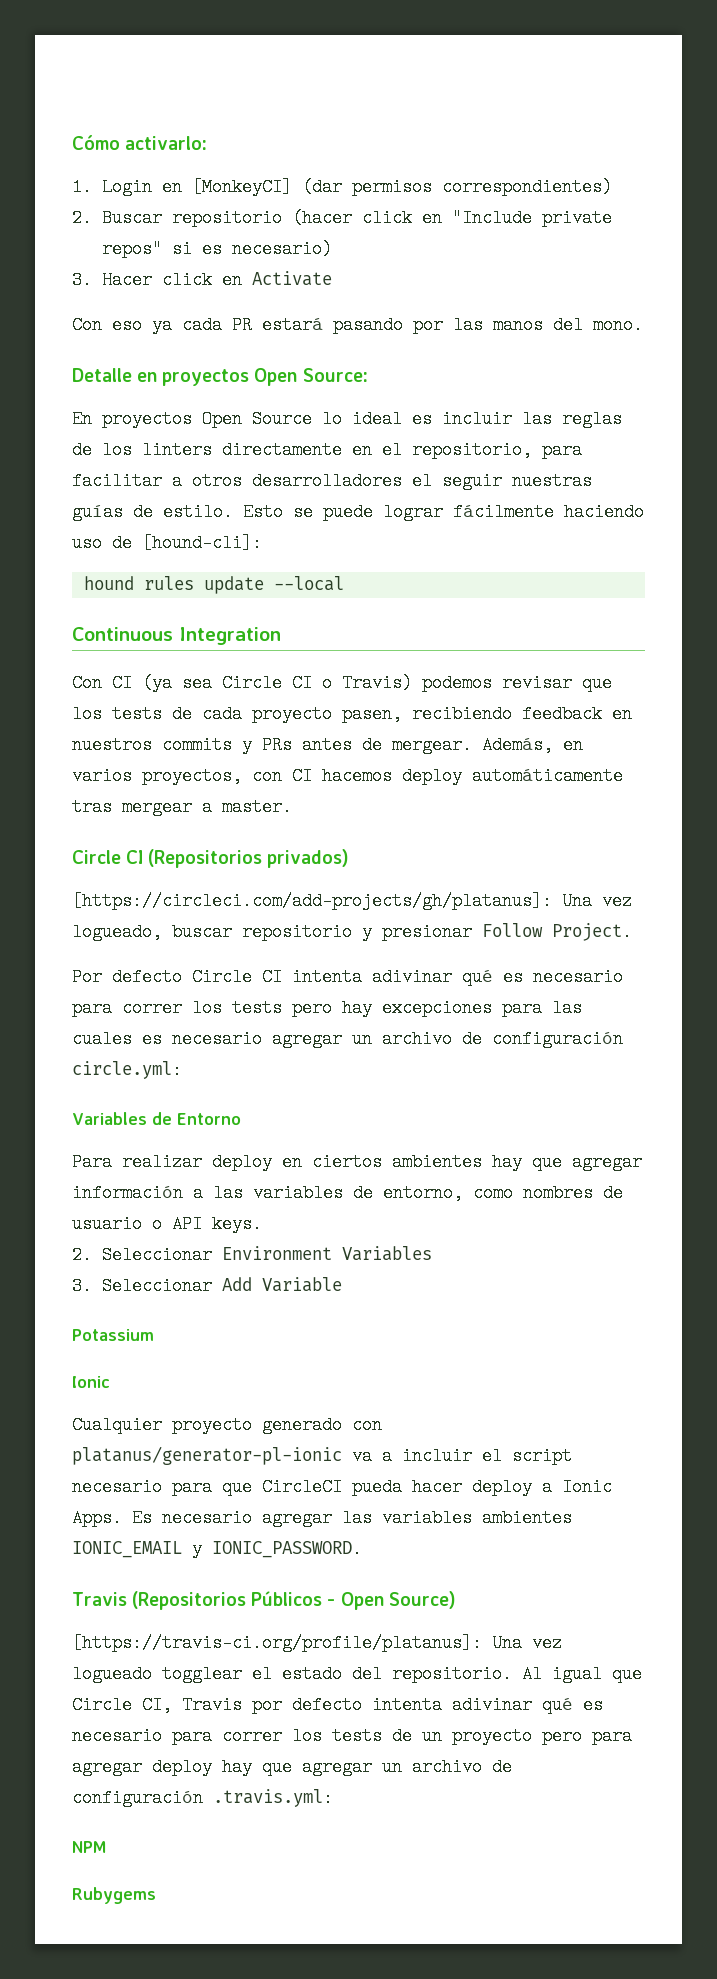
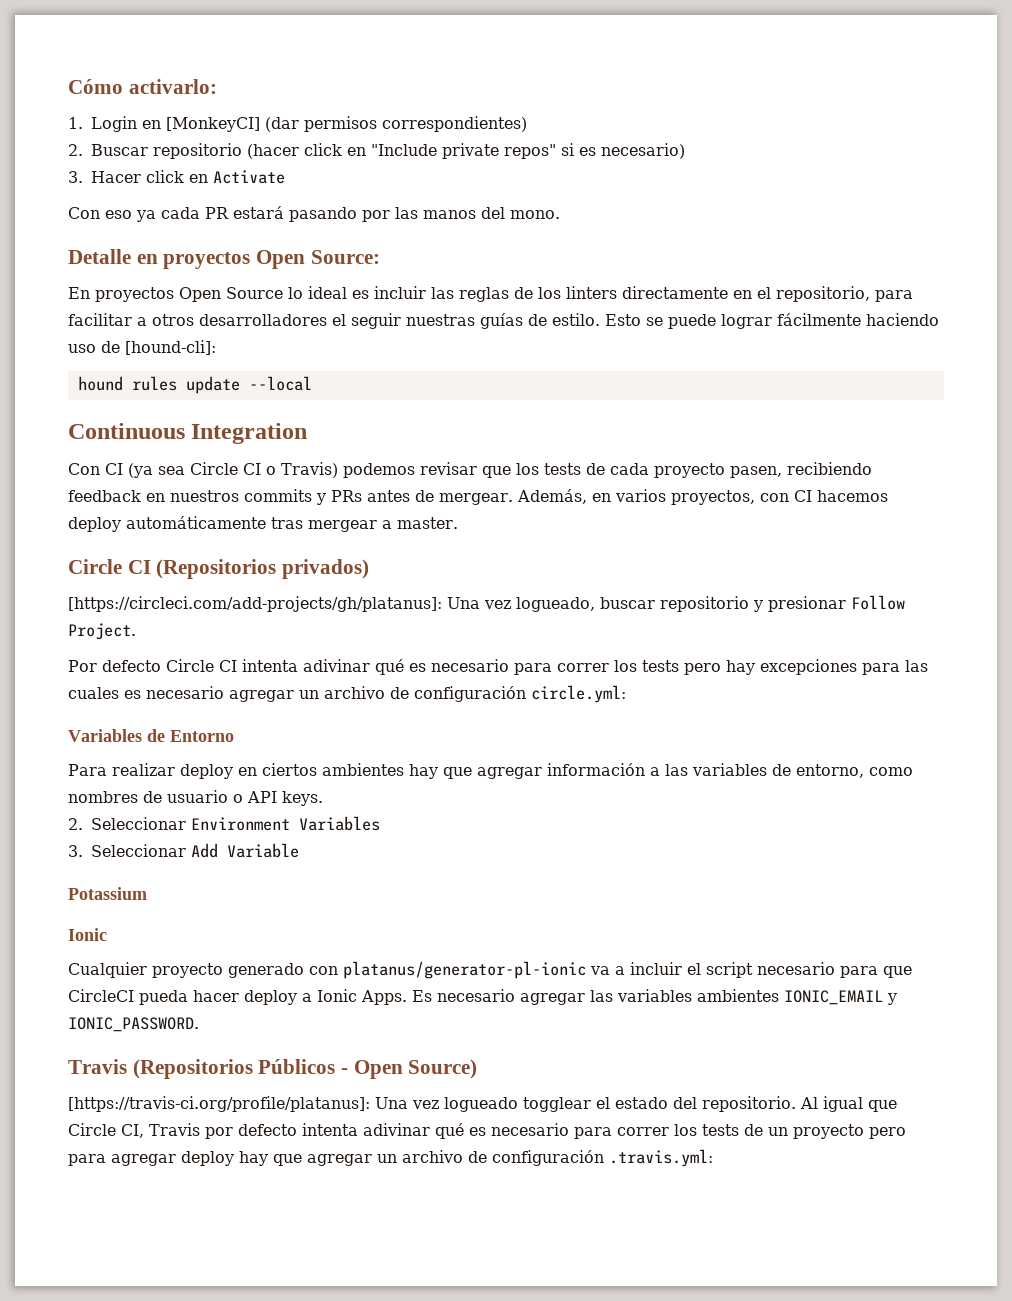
- NPM
- Rubygems

